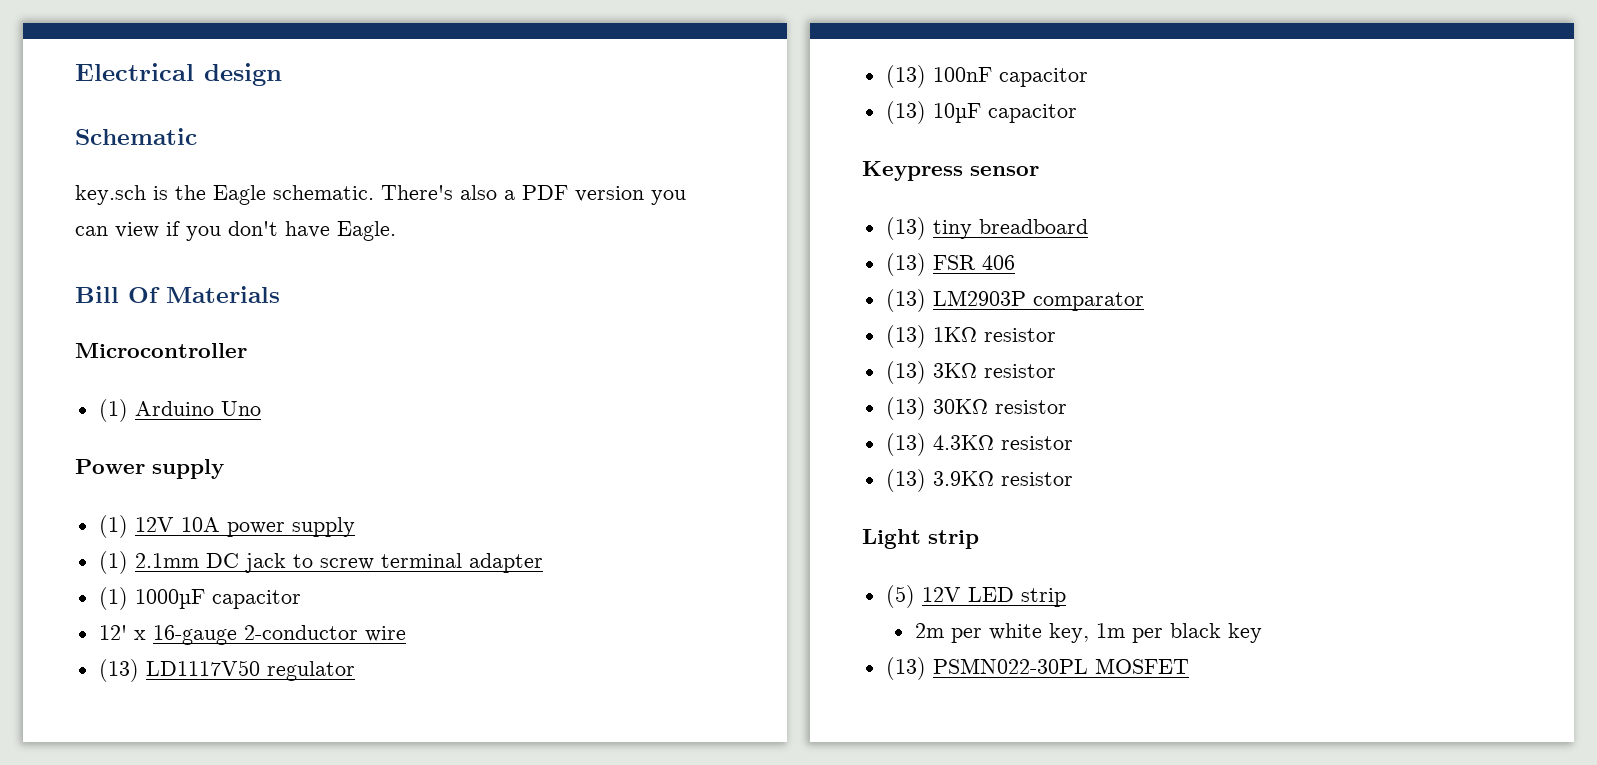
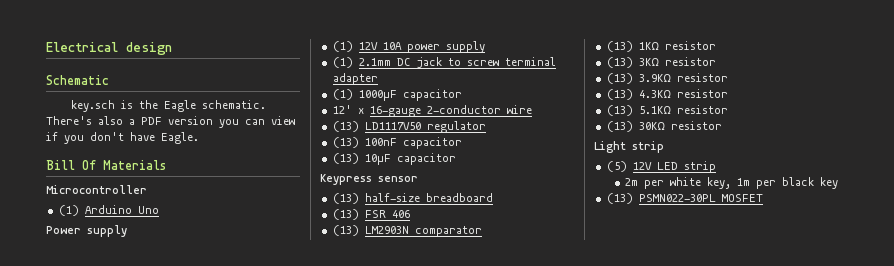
- (13) tiny breadboard
+ (13) half-size breadboard
- (13) LM2903P comparator
+ (13) LM2903N comparator
- (13) 30KΩ resistor
+ (13) 3.9KΩ resistor
- (13) 3.9KΩ resistor
+ (13) 5.1KΩ resistor
+ (13) 30KΩ resistor

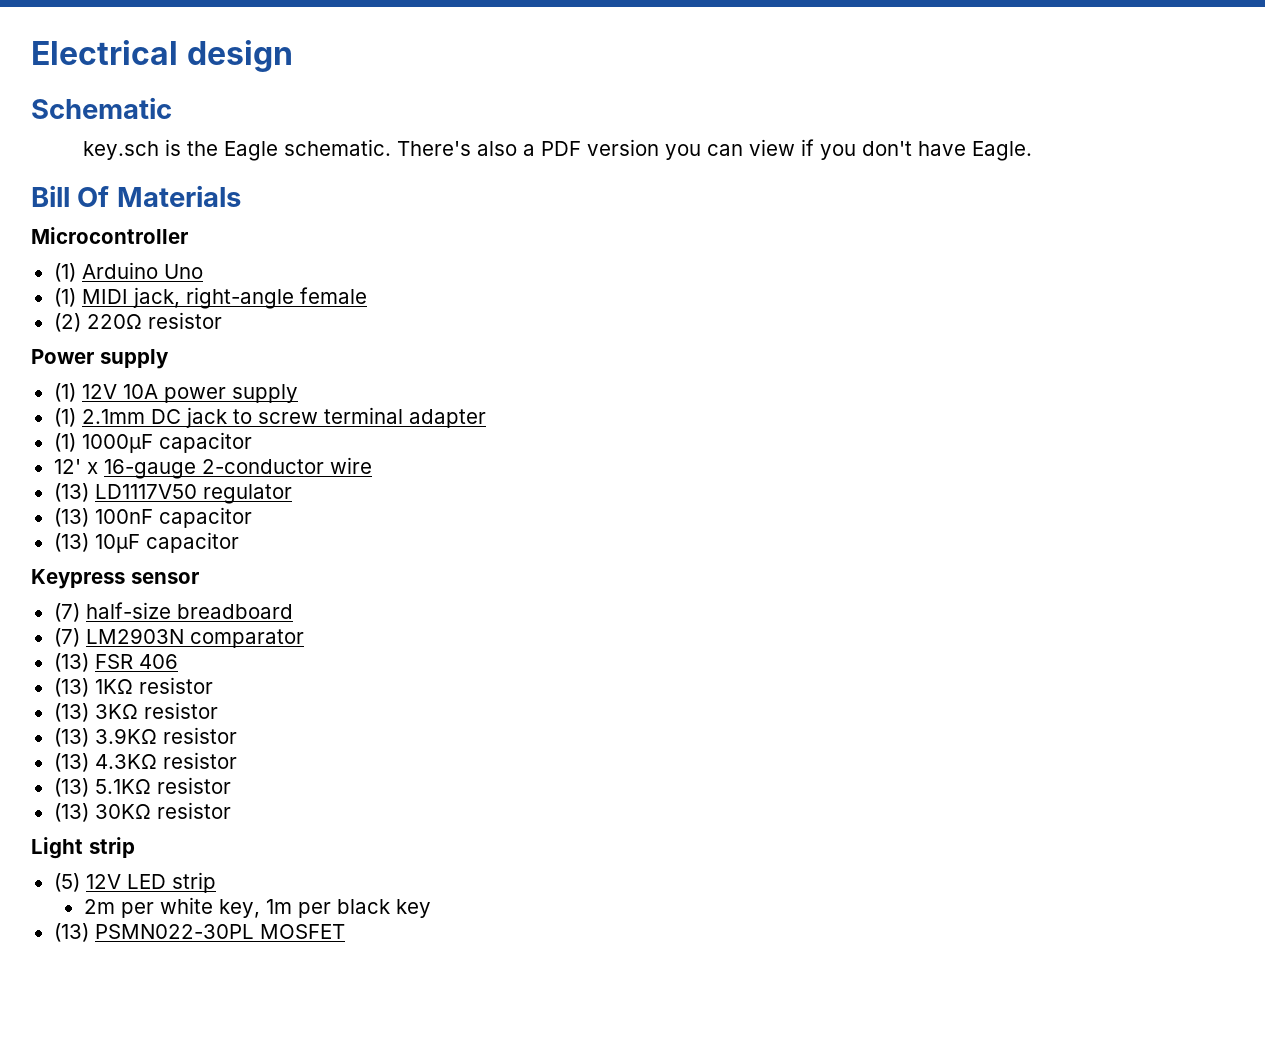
+ (1) MIDI jack, right-angle female
+ (2) 220Ω resistor
- (13) half-size breadboard
+ (7) half-size breadboard
+ (7) LM2903N comparator
- (13) LM2903N comparator

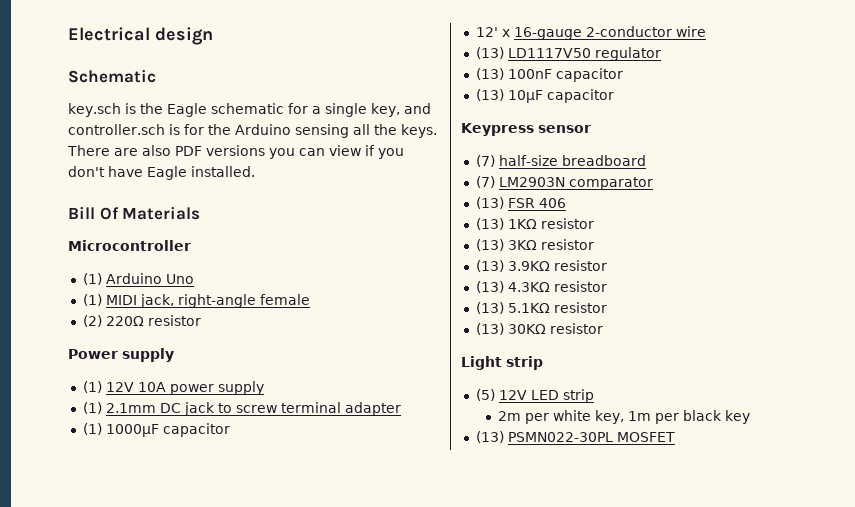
- key.sch is the Eagle schematic. There's also a PDF version you can view if you don't have Eagle.
+ key.sch is the Eagle schematic for a single key, and controller.sch is for the Arduino sensing all the keys. There are also PDF versions you can view if you don't have Eagle installed.

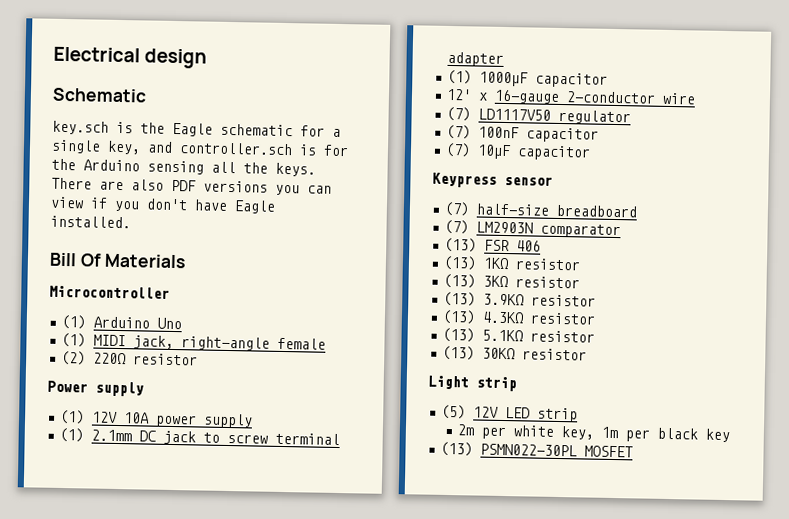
- (13) LD1117V50 regulator
+ (7) LD1117V50 regulator
- (13) 100nF capacitor
+ (7) 100nF capacitor
- (13) 10µF capacitor
+ (7) 10µF capacitor

